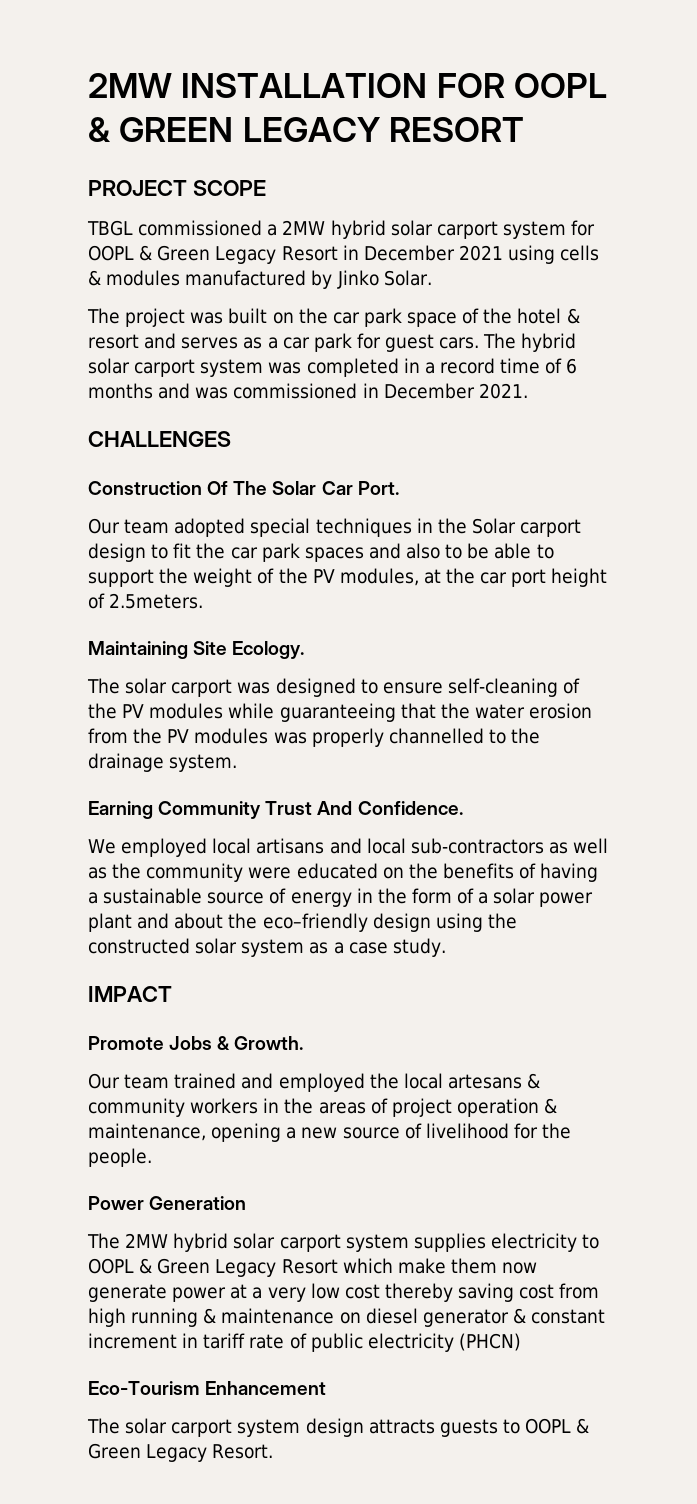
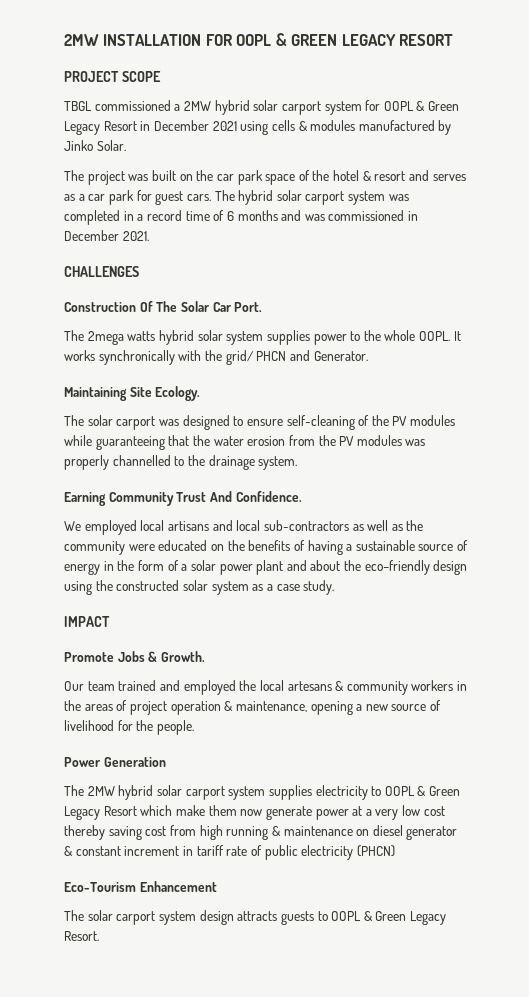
- Our team adopted special techniques in the Solar carport design to fit the car park spaces and also to be able to support the weight of the PV modules, at the car port height of 2.5meters.
+ The 2mega watts hybrid solar system supplies power to the whole OOPL. It works synchronically with the grid/ PHCN and Generator.

